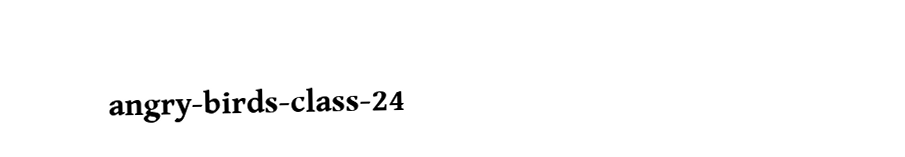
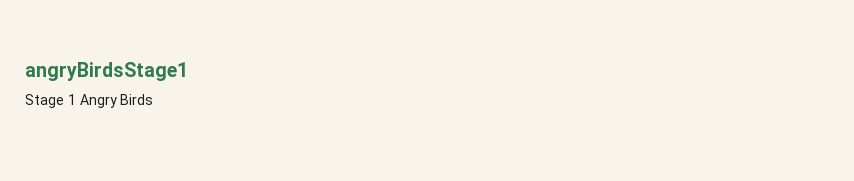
- angry-birds-class-24
+ angryBirdsStage1
+ Stage 1 Angry Birds

